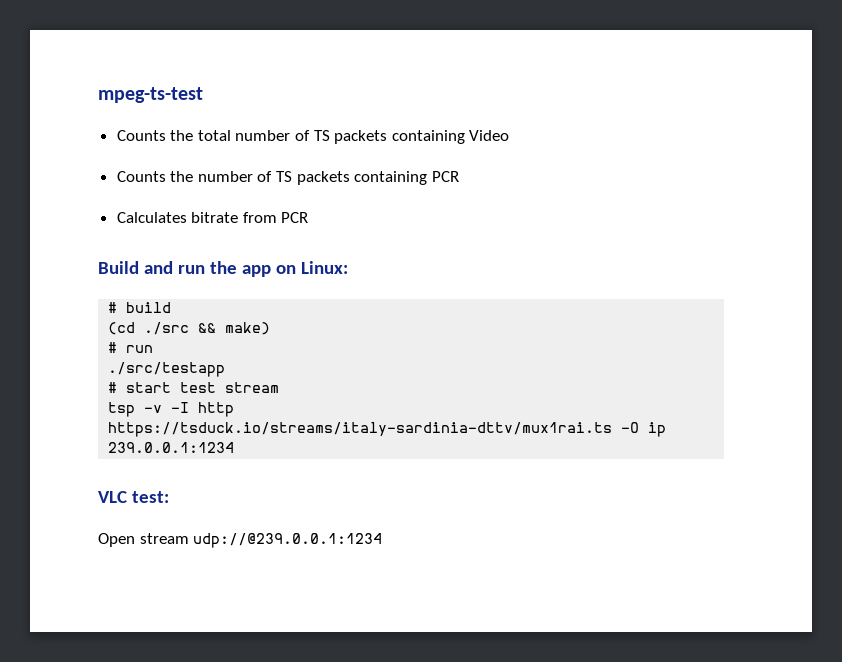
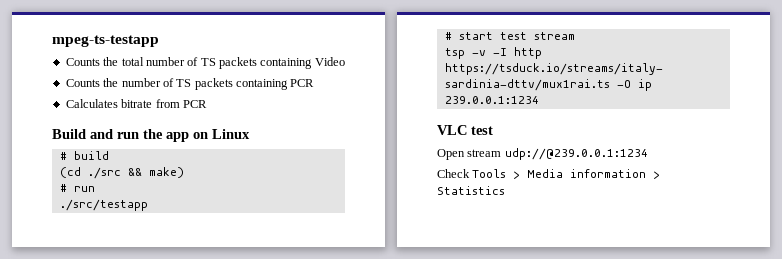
- mpeg-ts-test
+ mpeg-ts-testapp
- Build and run the app on Linux:
+ Build and run the app on Linux
- VLC test:
+ VLC test
+ Check Tools > Media information > Statistics

